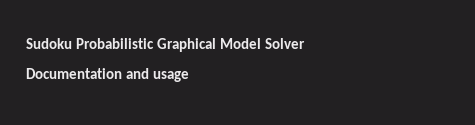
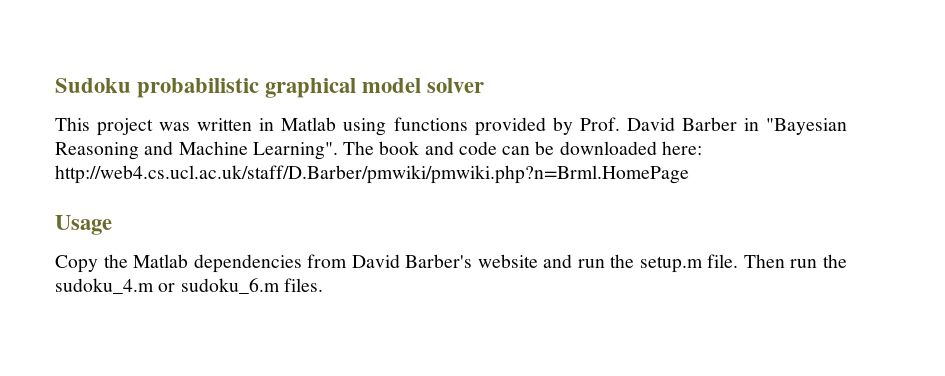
- Sudoku Probabilistic Graphical Model Solver
- Documentation and usage
+ Sudoku probabilistic graphical model solver
+ This project was written in Matlab using functions provided by Prof. David Barber in "Bayesian Reasoning and Machine Learning". The book and code can be downloaded here: http://web4.cs.ucl.ac.uk/staff/D.Barber/pmwiki/pmwiki.php?n=Brml.HomePage
+ Usage
+ Copy the Matlab dependencies from David Barber's website and run the setup.m file. Then run the sudoku_4.m or sudoku_6.m files.

